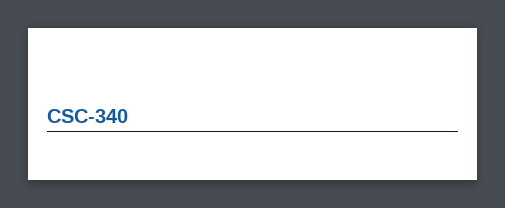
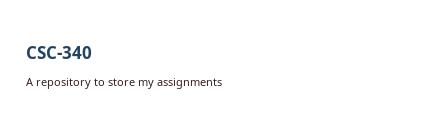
+ A repository to store my assignments

